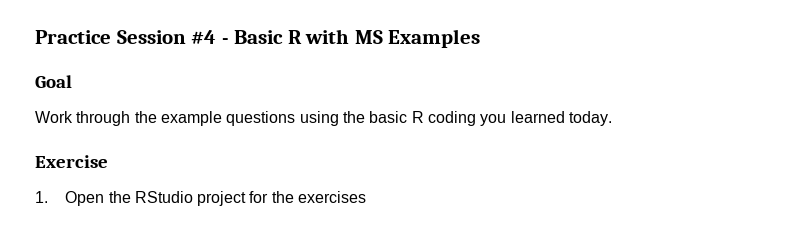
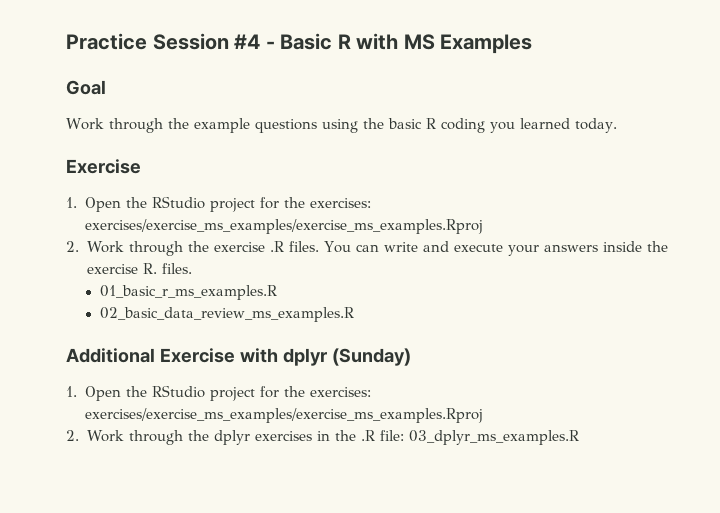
  Work through the example questions using the basic R coding you learned today.
  Exercise
- 1. Open the RStudio project for the exercises
+ 1. Open the RStudio project for the exercises: exercises/exercise_ms_examples/exercise_ms_examples.Rproj
+ 2. Work through the exercise .R files. You can write and execute your answers inside the exercise R. files.
+ 01_basic_r_ms_examples.R
+ 02_basic_data_review_ms_examples.R
+ Additional Exercise with dplyr (Sunday)
+ 1. Open the RStudio project for the exercises: exercises/exercise_ms_examples/exercise_ms_examples.Rproj
+ 2. Work through the dplyr exercises in the .R file: 03_dplyr_ms_examples.R

